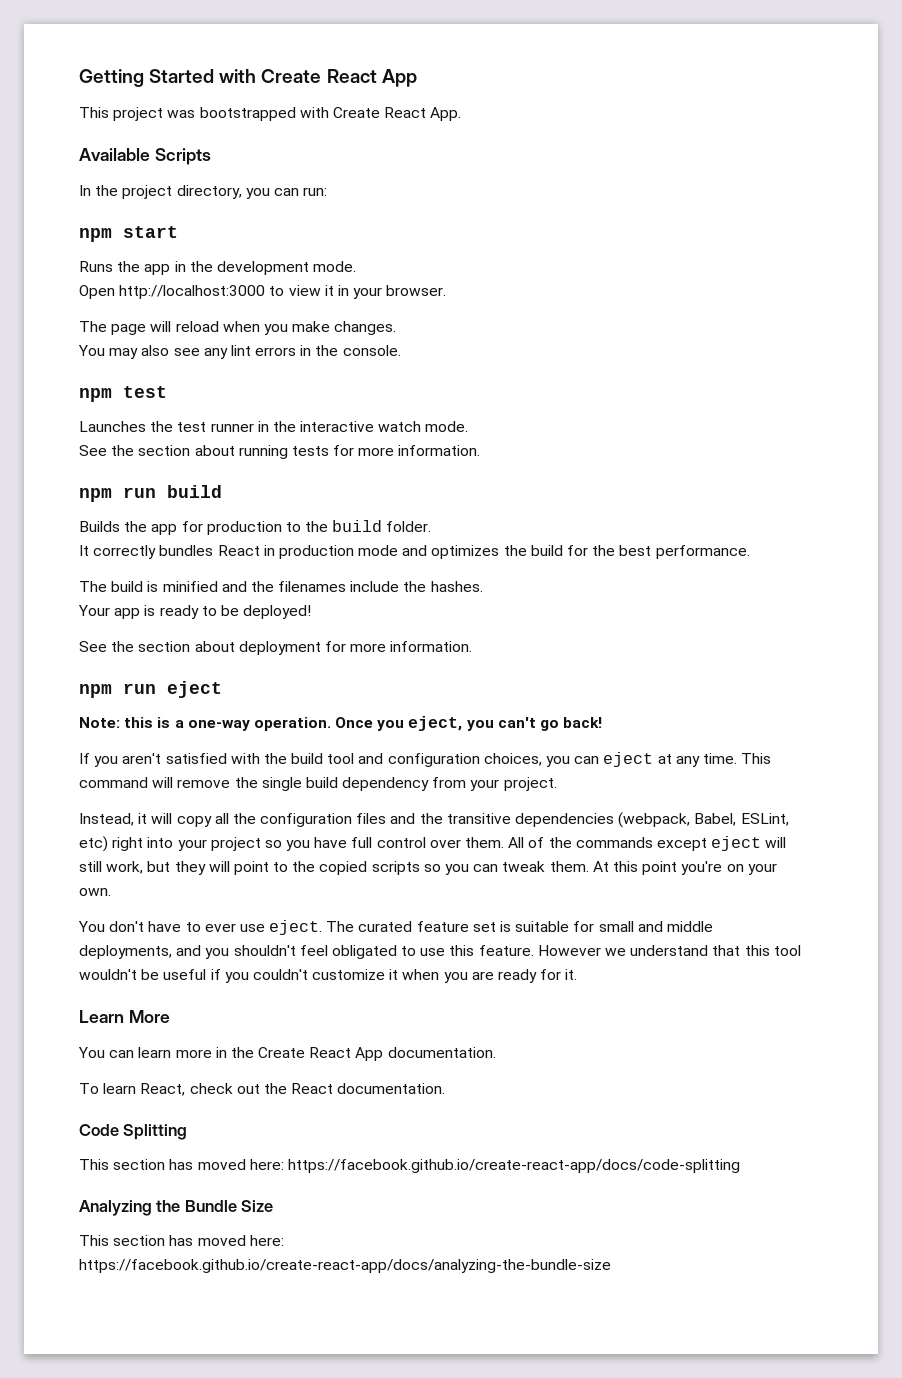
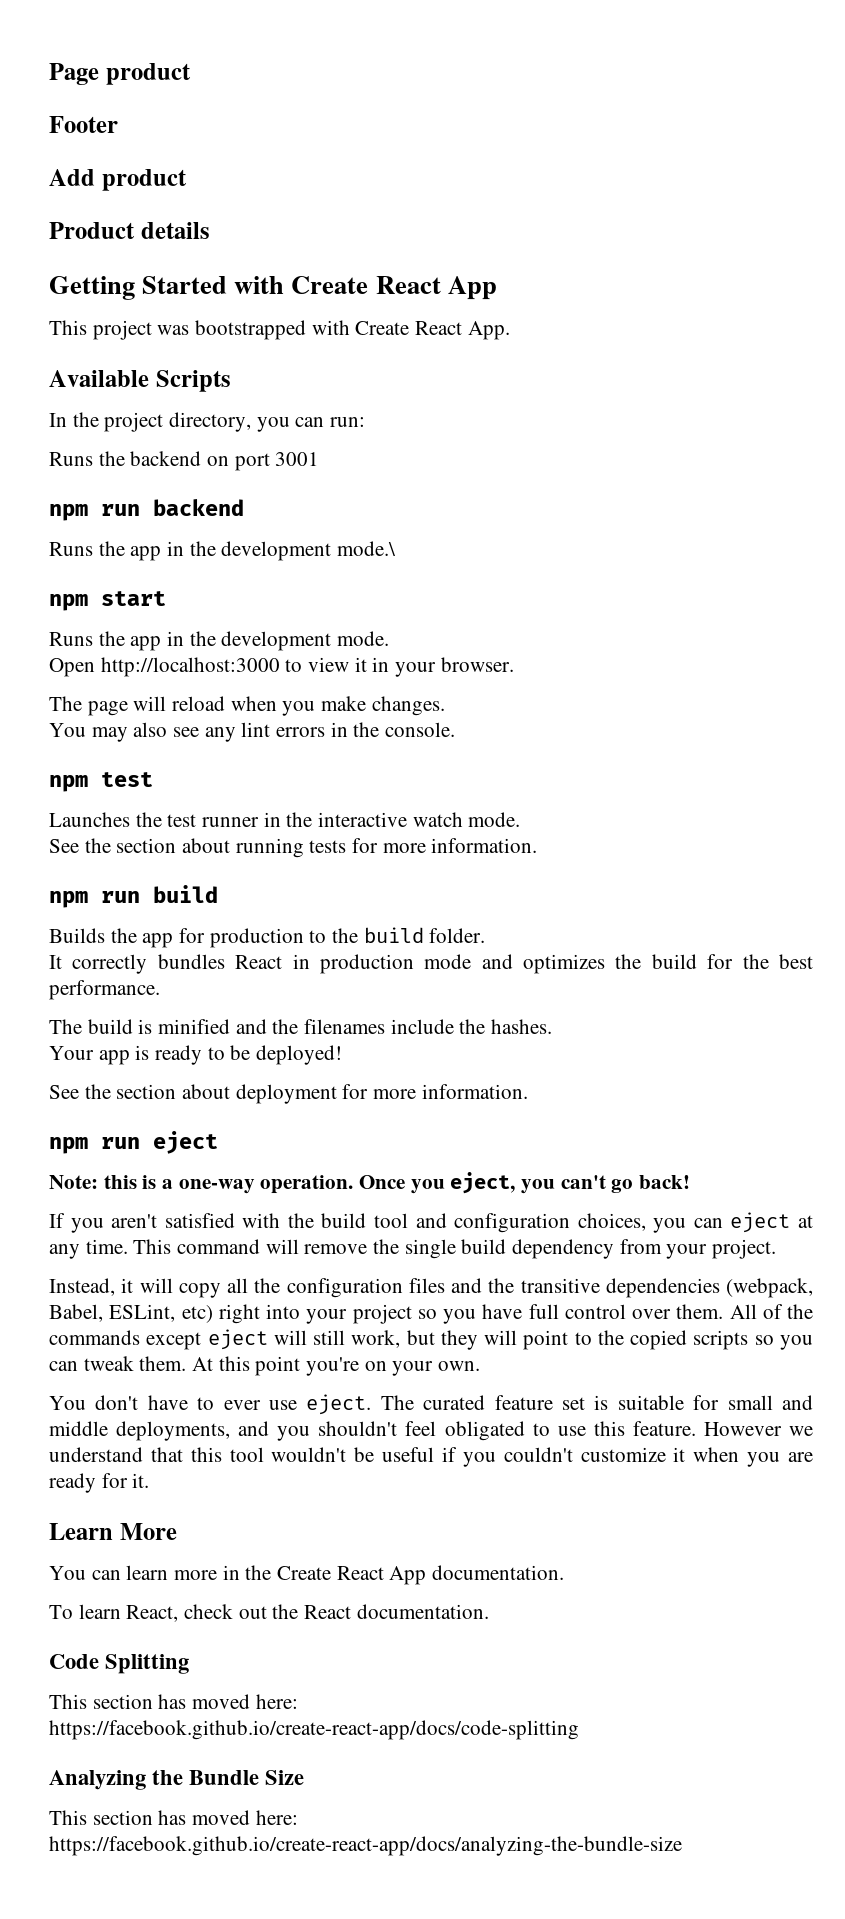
+ Page product
+ Footer
+ Add product
+ Product details
+ Runs the backend on port 3001
+ npm run backend
+ Runs the app in the development mode.\

